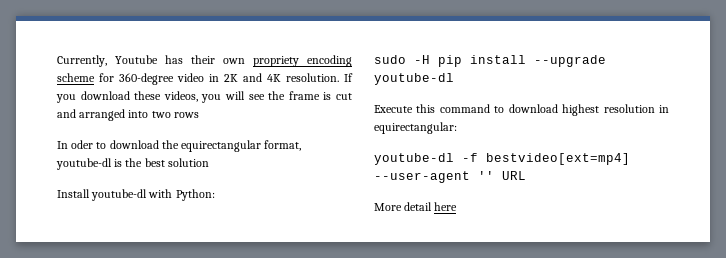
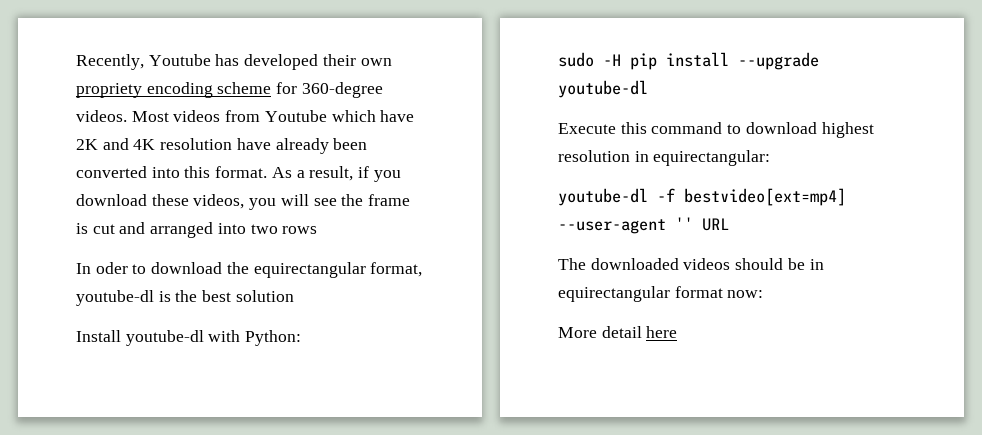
- Currently, Youtube has their own propriety encoding scheme for 360-degree video in 2K and 4K resolution. If you download these videos, you will see the frame is cut and arranged into two rows
+ Recently, Youtube has developed their own propriety encoding scheme for 360-degree videos. Most videos from Youtube which have 2K and 4K resolution have already been converted into this format. As a result, if you download these videos, you will see the frame is cut and arranged into two rows
+ The downloaded videos should be in equirectangular format now:

